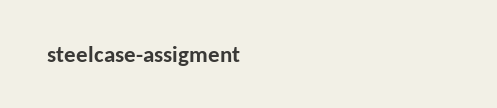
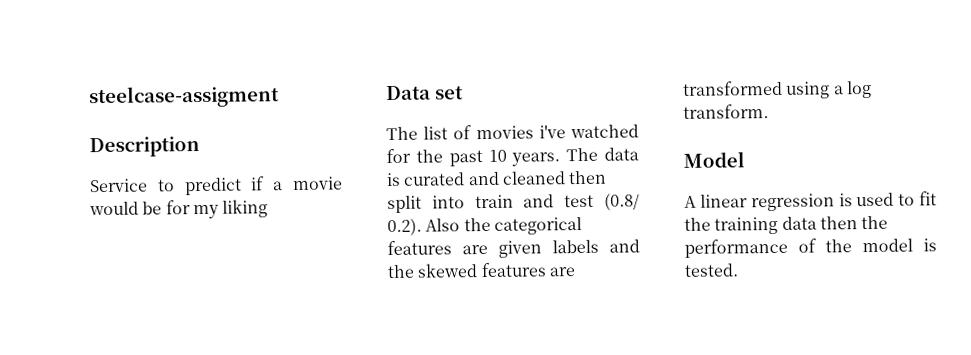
+ Description
+ Service to predict if a movie would be for my liking
+ Data set
+ The list of movies i've watched for the past 10 years. The data is curated and cleaned then split into train and test (0.8/ 0.2). Also the categorical features are given labels and the skewed features are transformed using a log transform.
+ Model
+ A linear regression is used to fit the training data then the performance of the model is tested.

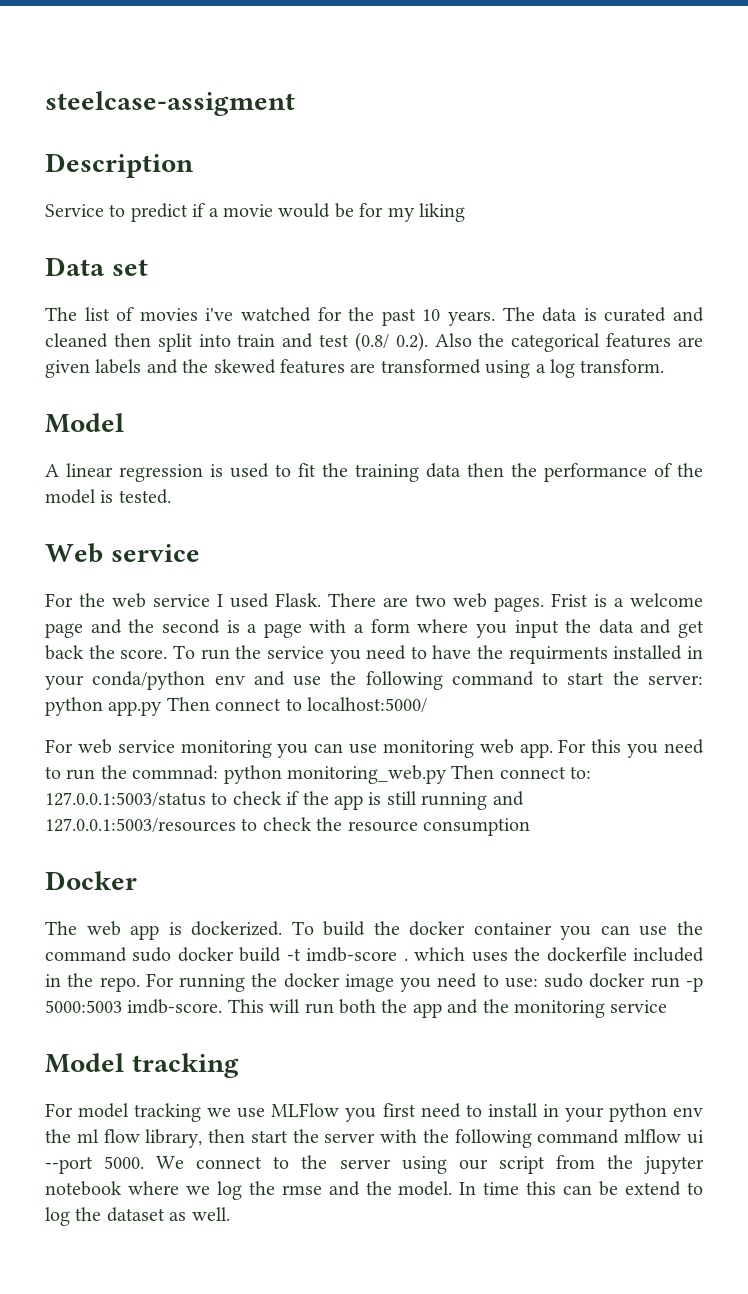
+ Web service
+ For the web service I used Flask. There are two web pages. Frist is a welcome page and the second is a page with a form where you input the data and get back the score. To run the service you need to have the requirments installed in your conda/python env and use the following command to start the server: python app.py Then connect to localhost:5000/
+ For web service monitoring you can use monitoring web app. For this you need to run the commnad: python monitoring_web.py Then connect to: 127.0.0.1:5003/status to check if the app is still running and 127.0.0.1:5003/resources to check the resource consumption
+ Docker
+ The web app is dockerized. To build the docker container you can use the command sudo docker build -t imdb-score . which uses the dockerfile included in the repo. For running the docker image you need to use: sudo docker run -p 5000:5003 imdb-score. This will run both the app and the monitoring service
+ Model tracking
+ For model tracking we use MLFlow you first need to install in your python env the ml flow library, then start the server with the following command mlflow ui --port 5000. We connect to the server using our script from the jupyter notebook where we log the rmse and the model. In time this can be extend to log the dataset as well.

